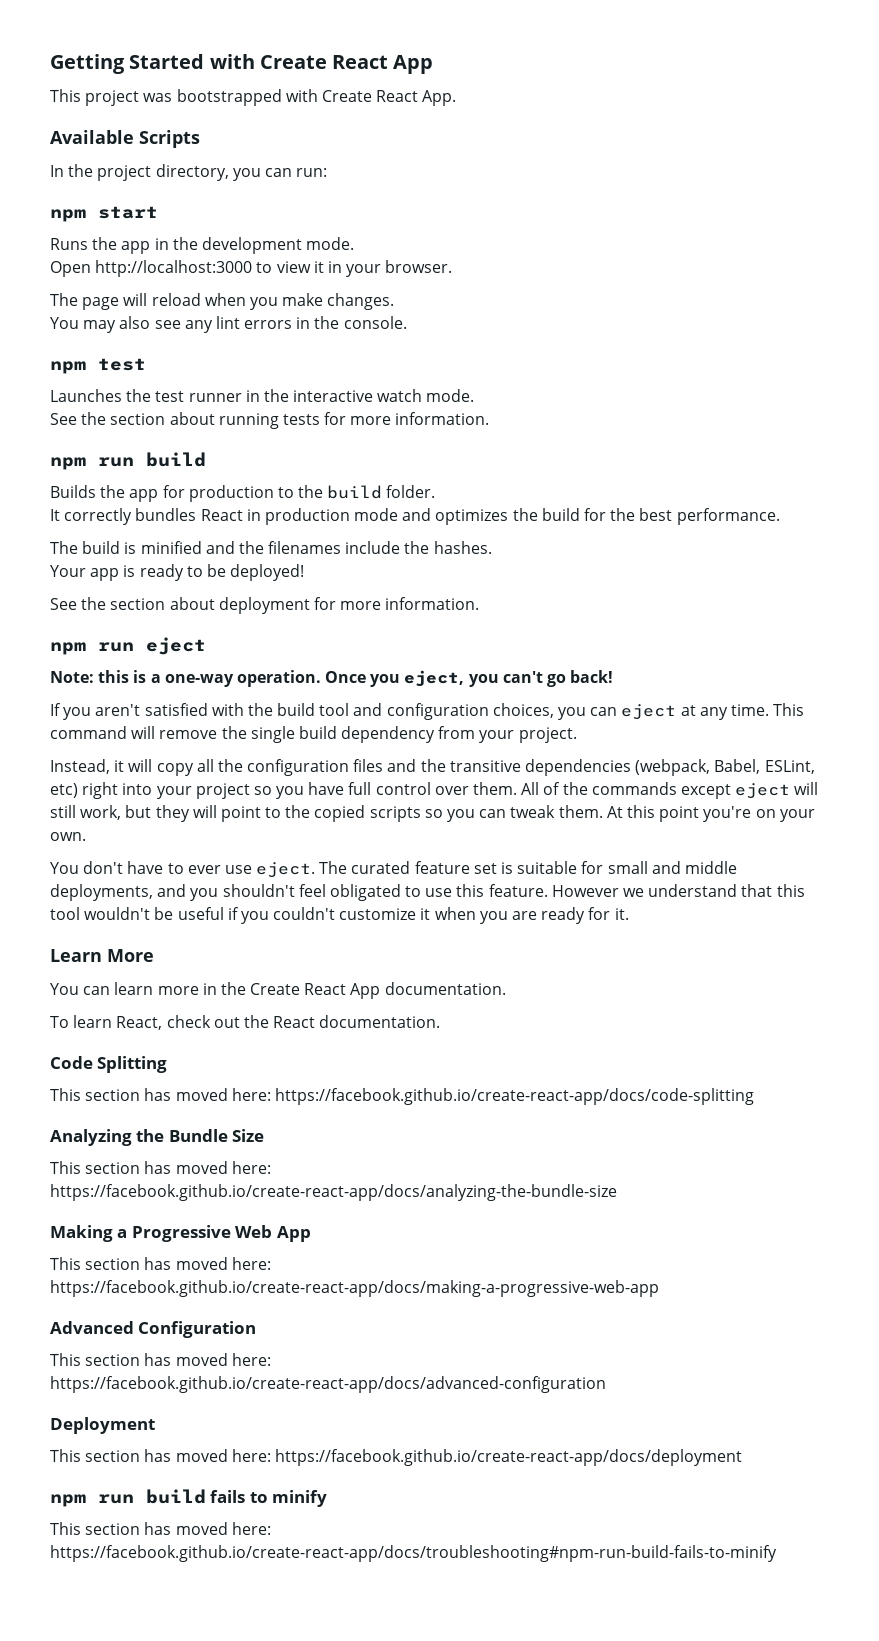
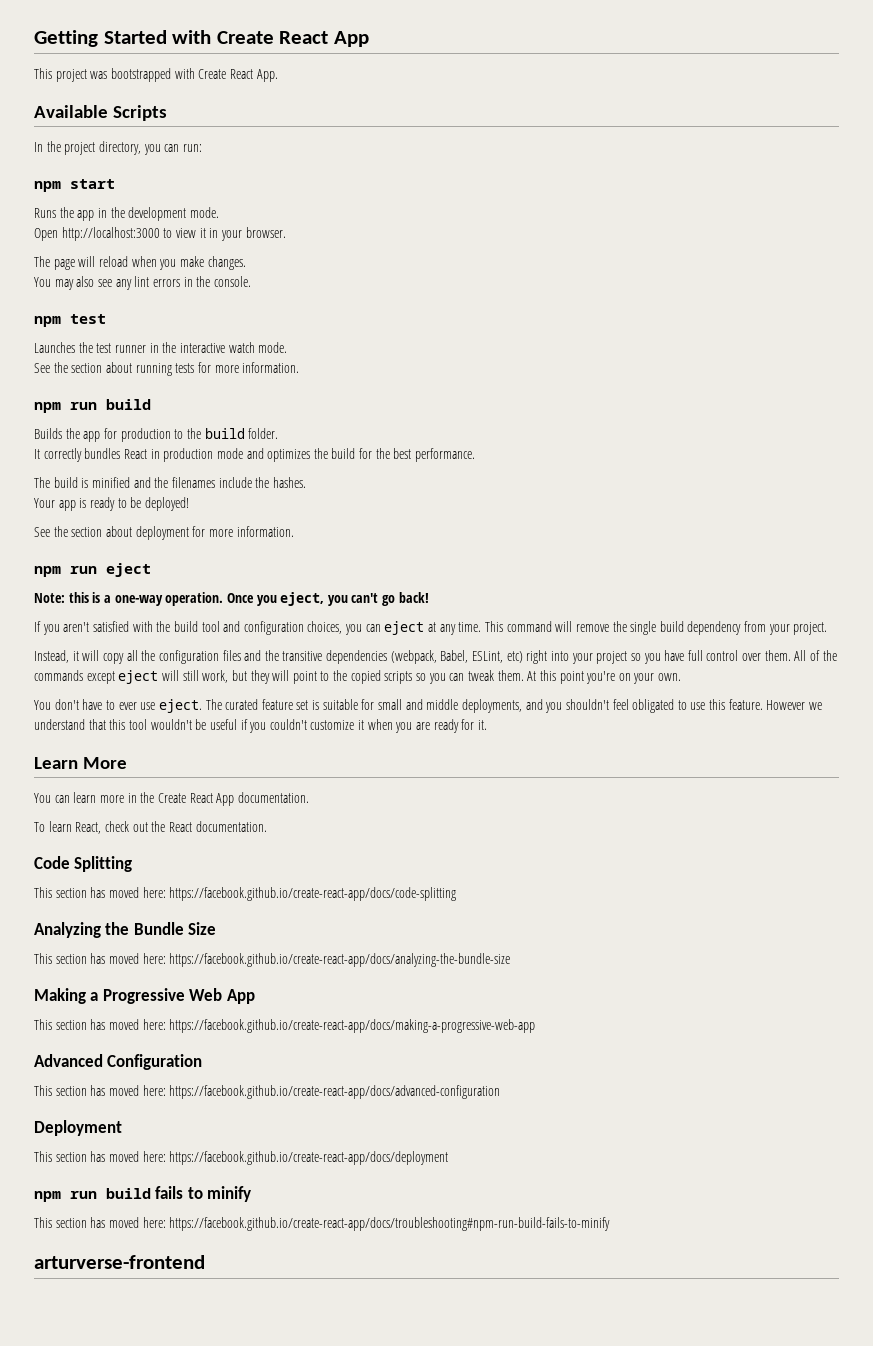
+ arturverse-frontend

